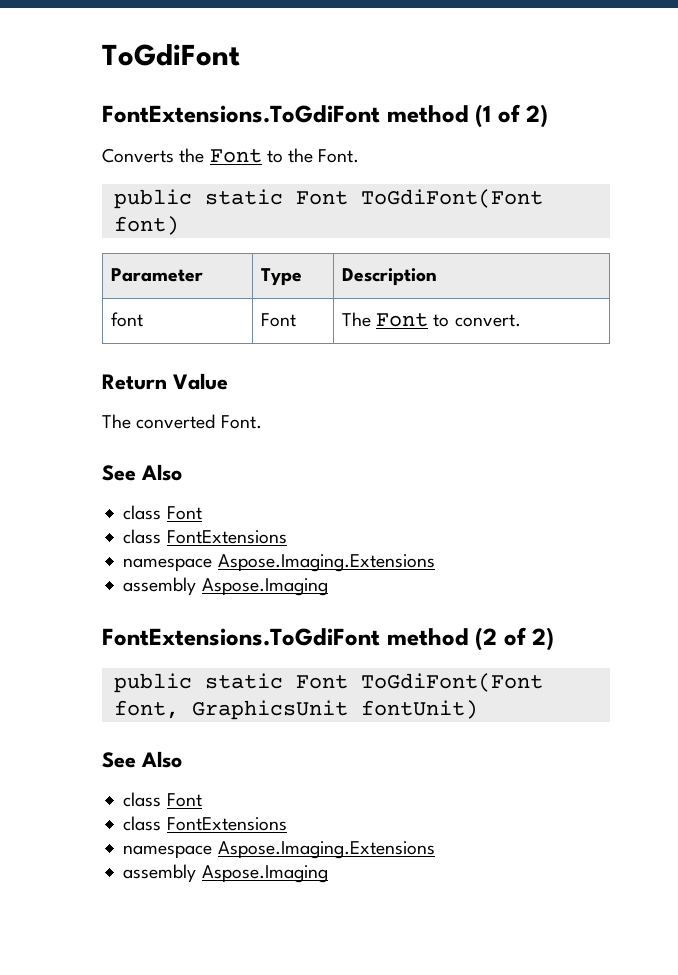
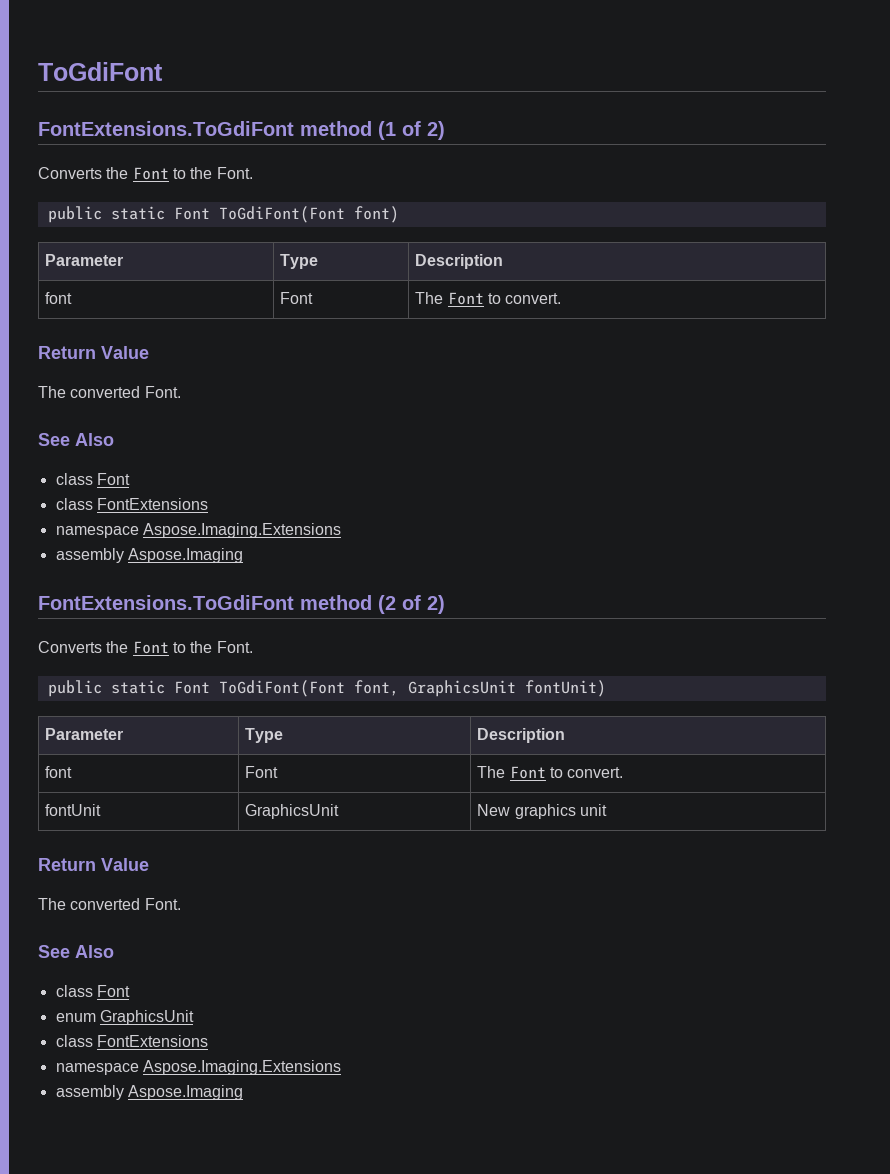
  FontExtensions.ToGdiFont method (2 of 2)
+ Converts the Font to the Font.
  public static Font ToGdiFont(Font font, GraphicsUnit fontUnit)
+ Parameter | Type | Description
+ font | Font | The Font to convert.
+ fontUnit | GraphicsUnit | New graphics unit
+ Return Value
+ The converted Font.
  See Also
  class Font
+ enum GraphicsUnit

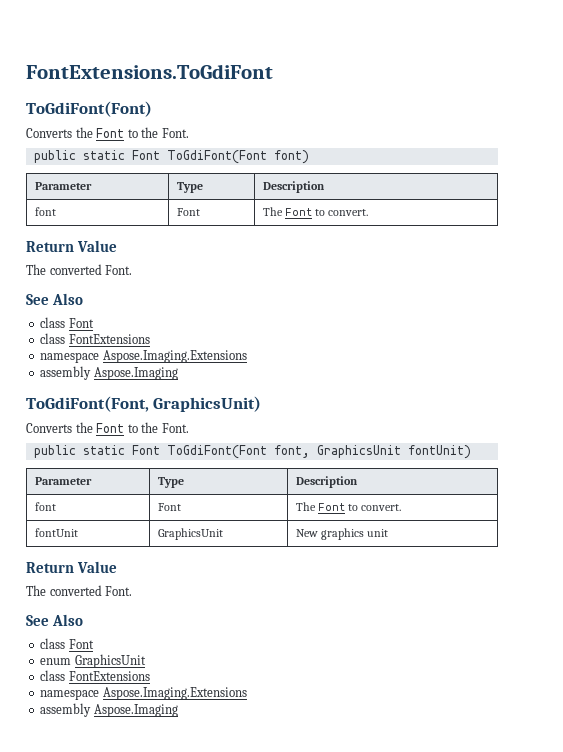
- ToGdiFont
- FontExtensions.ToGdiFont method (1 of 2)
+ FontExtensions.ToGdiFont
+ ToGdiFont(Font)
- FontExtensions.ToGdiFont method (2 of 2)
+ ToGdiFont(Font, GraphicsUnit)

